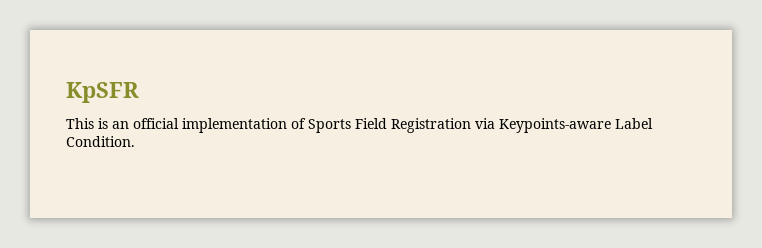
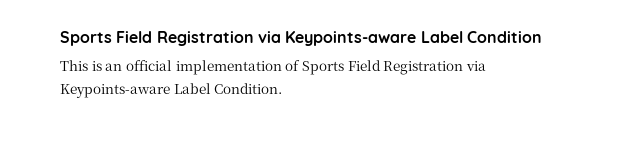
- KpSFR
+ Sports Field Registration via Keypoints-aware Label Condition

